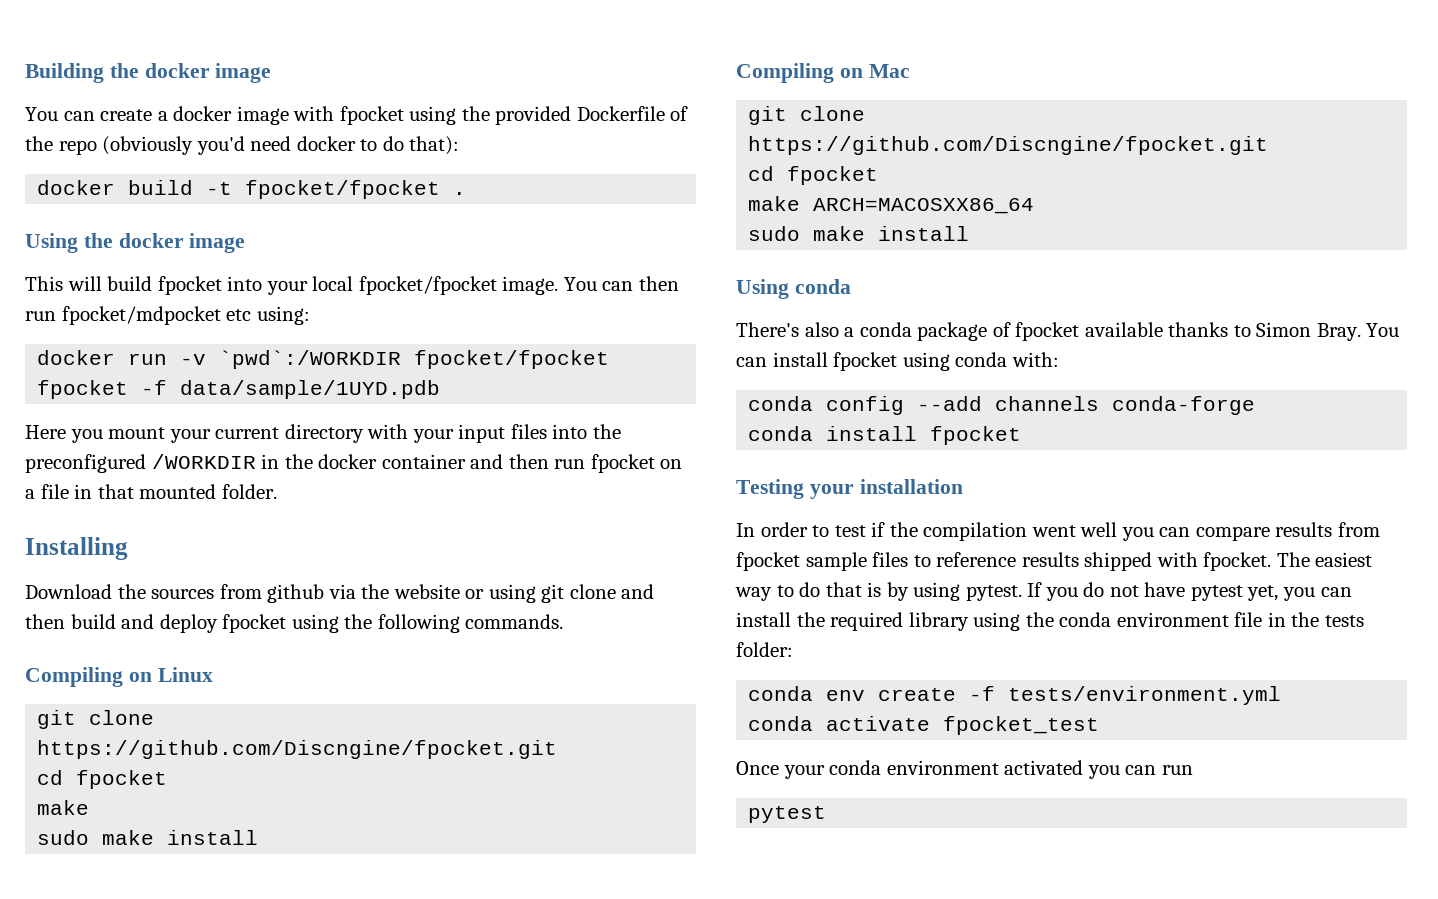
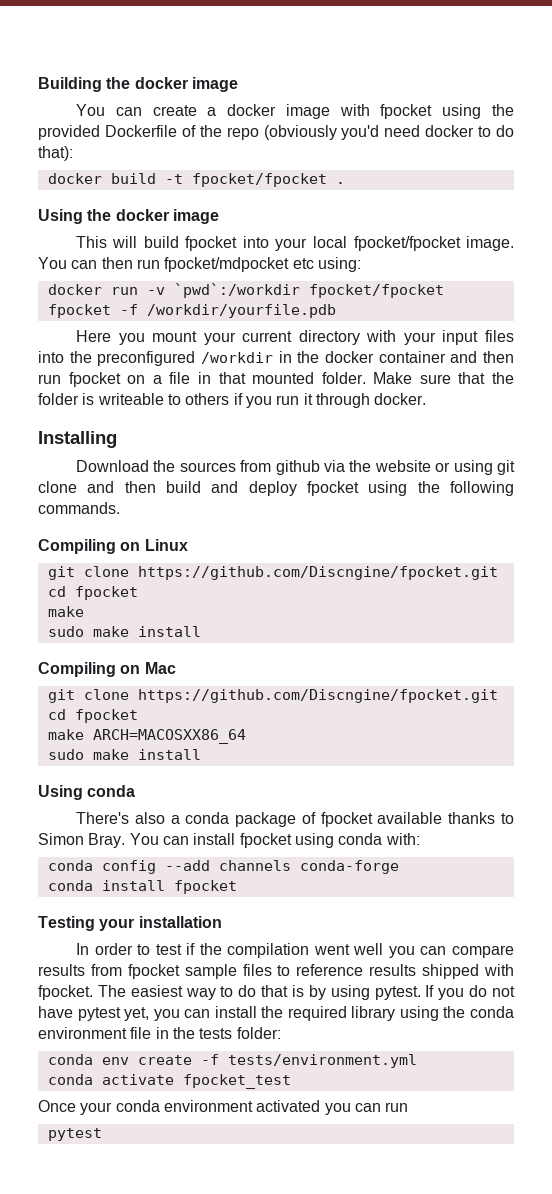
- docker run -v `pwd`:/WORKDIR fpocket/fpocket fpocket -f data/sample/1UYD.pdb
+ docker run -v `pwd`:/workdir fpocket/fpocket fpocket -f /workdir/yourfile.pdb
- Here you mount your current directory with your input files into the preconfigured /WORKDIR in the docker container and then run fpocket on a file in that mounted folder.
+ Here you mount your current directory with your input files into the preconfigured /workdir in the docker container and then run fpocket on a file in that mounted folder. Make sure that the folder is writeable to others if you run it through docker.

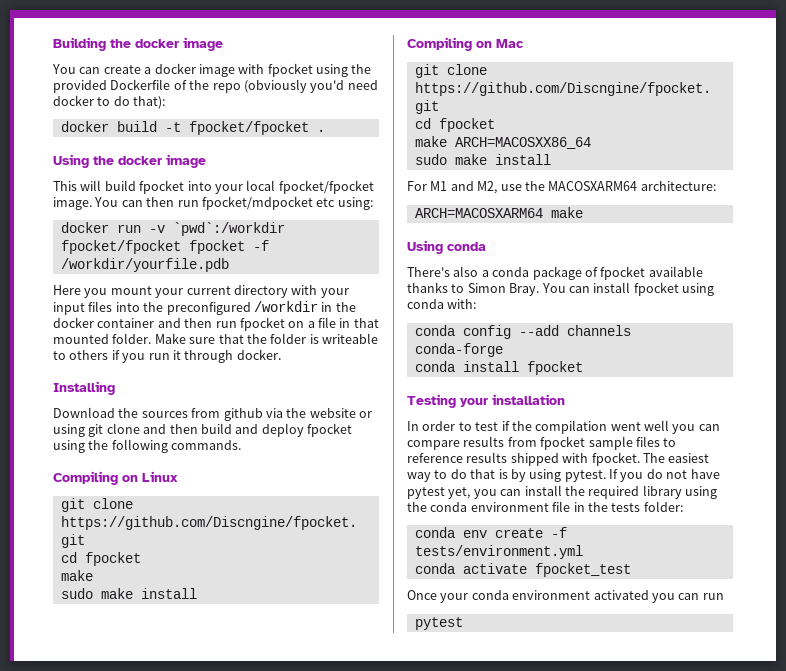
+ For M1 and M2, use the MACOSXARM64 architecture:
+ ARCH=MACOSXARM64 make

